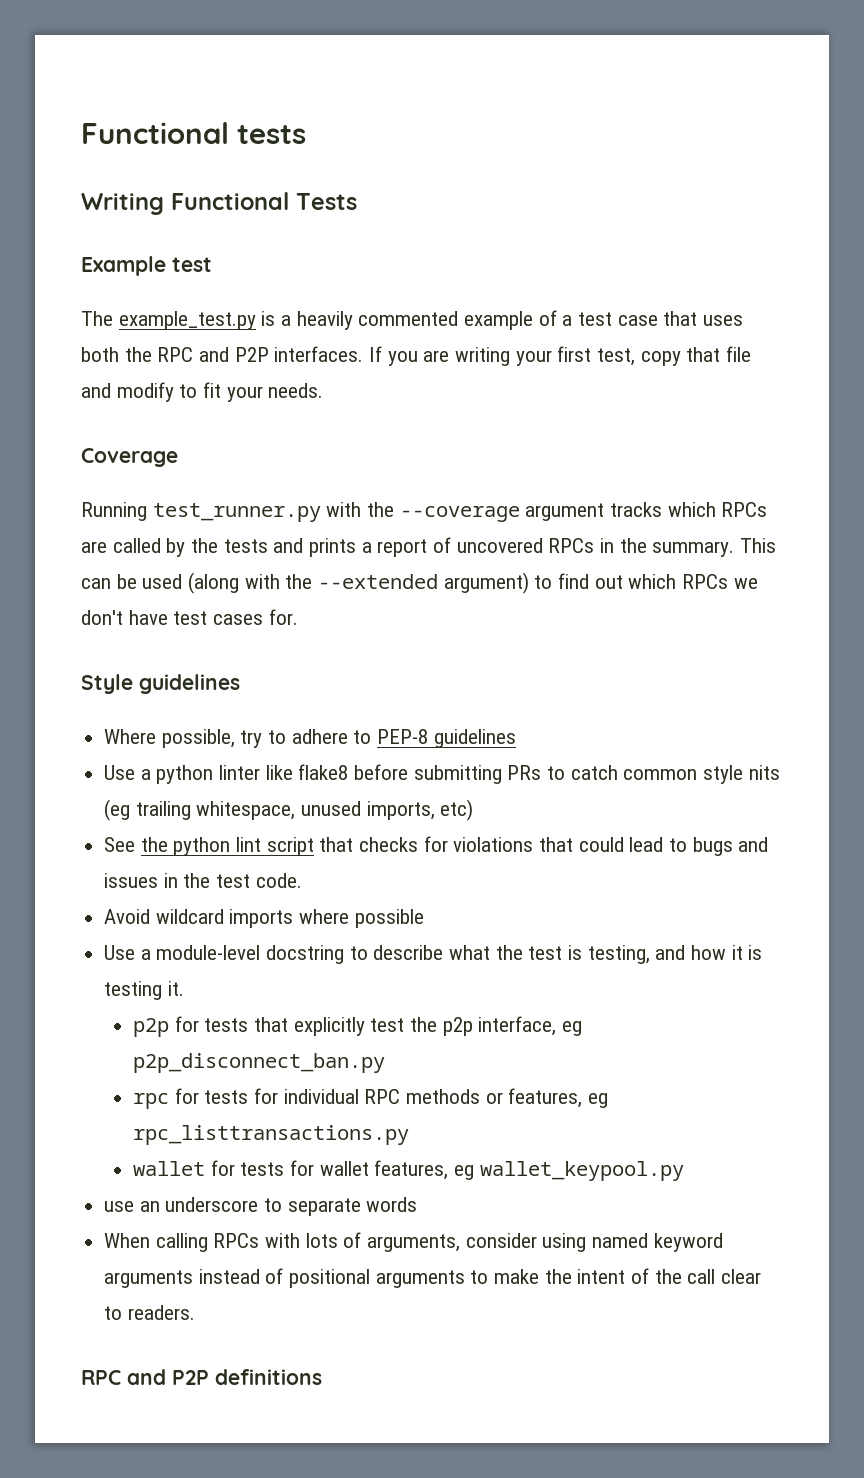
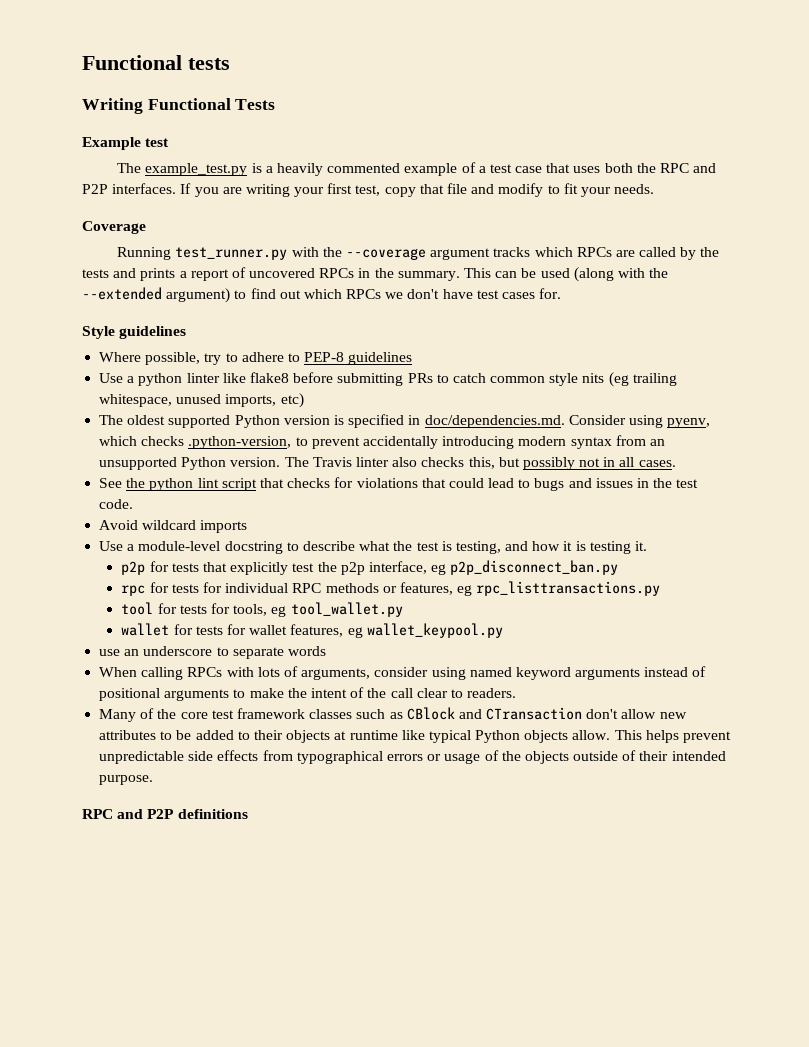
+ The oldest supported Python version is specified in doc/dependencies.md. Consider using pyenv, which checks .python-version, to prevent accidentally introducing modern syntax from an unsupported Python version. The Travis linter also checks this, but possibly not in all cases.
- Avoid wildcard imports where possible
+ Avoid wildcard imports
+ tool for tests for tools, eg tool_wallet.py
+ Many of the core test framework classes such as CBlock and CTransaction don't allow new attributes to be added to their objects at runtime like typical Python objects allow. This helps prevent unpredictable side effects from typographical errors or usage of the objects outside of their intended purpose.

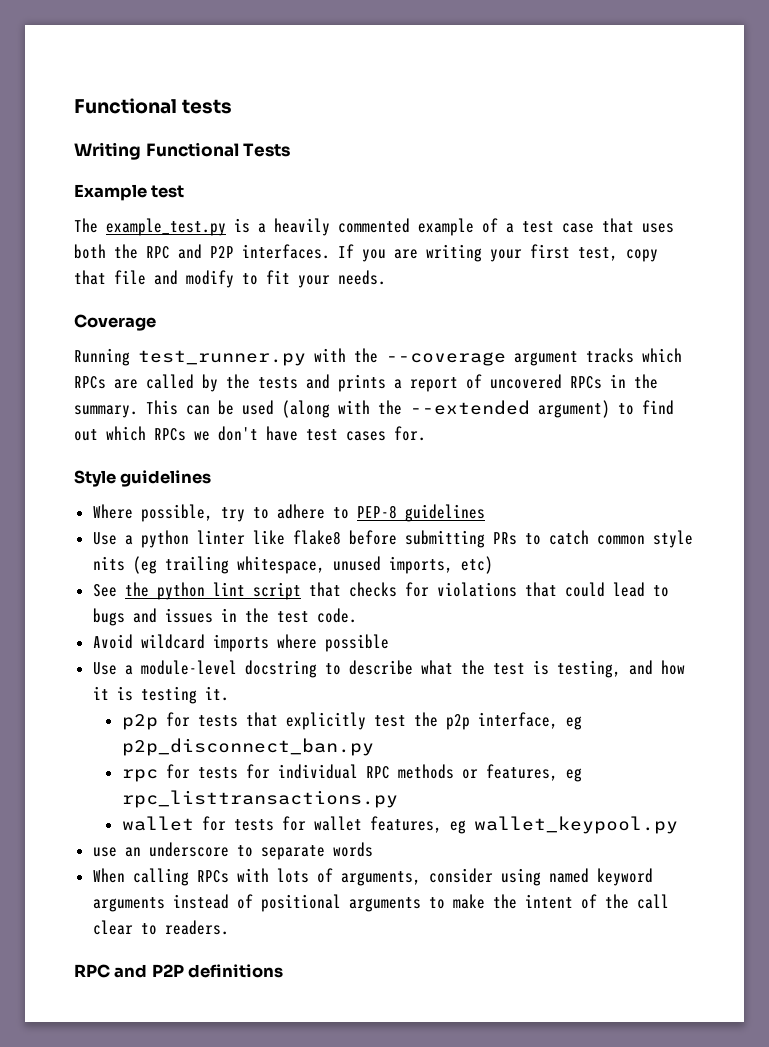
- The oldest supported Python version is specified in doc/dependencies.md. Consider using pyenv, which checks .python-version, to prevent accidentally introducing modern syntax from an unsupported Python version. The Travis linter also checks this, but possibly not in all cases.
- Avoid wildcard imports
+ Avoid wildcard imports where possible
- tool for tests for tools, eg tool_wallet.py
- Many of the core test framework classes such as CBlock and CTransaction don't allow new attributes to be added to their objects at runtime like typical Python objects allow. This helps prevent unpredictable side effects from typographical errors or usage of the objects outside of their intended purpose.

